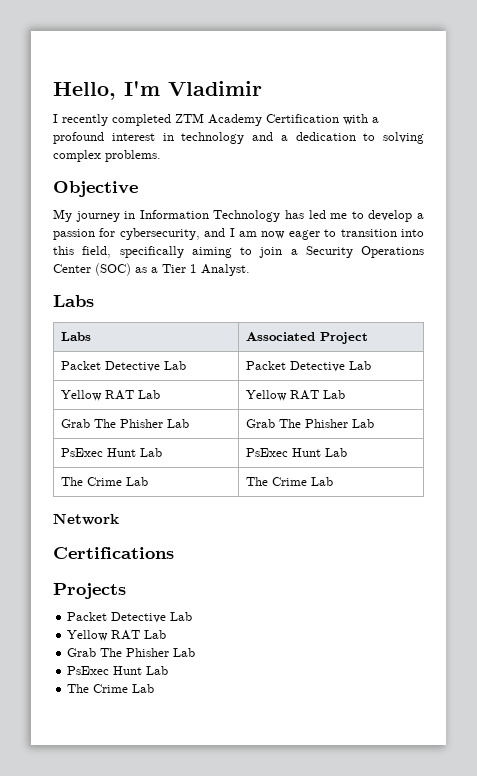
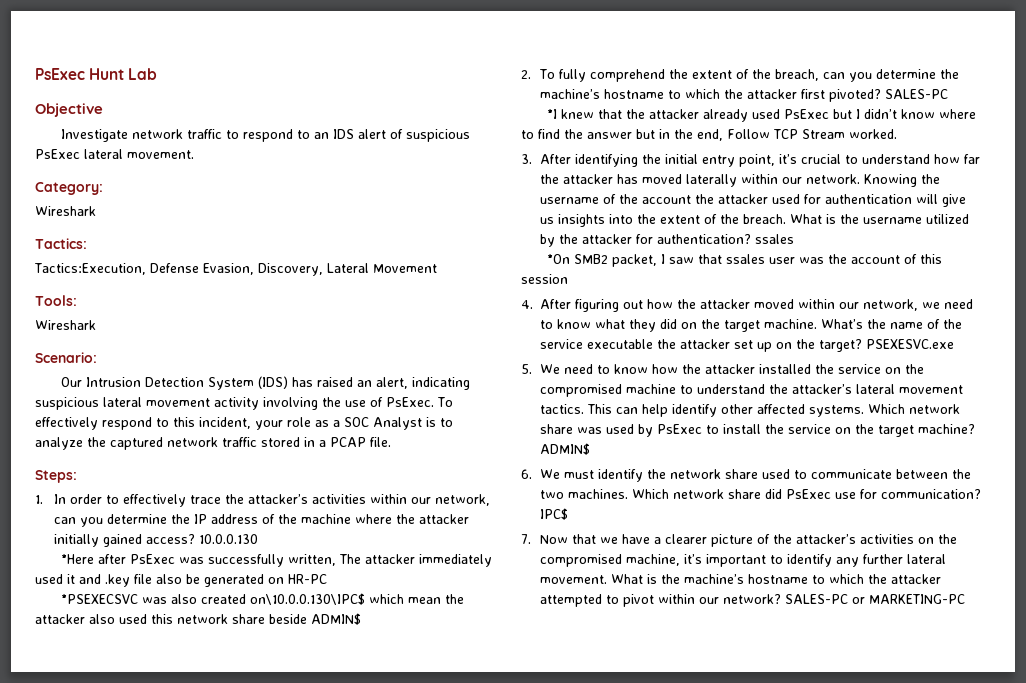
- Hello, I'm Vladimir
- I recently completed ZTM Academy Certification with a profound interest in technology and a dedication to solving complex problems.
+ PsExec Hunt Lab
  Objective
- My journey in Information Technology has led me to develop a passion for cybersecurity, and I am now eager to transition into this field, specifically aiming to join a Security Operations Center (SOC) as a Tier 1 Analyst.
- Labs
- Labs | Associated Project
- Packet Detective Lab | Packet Detective Lab
- Yellow RAT Lab | Yellow RAT Lab
- Grab The Phisher Lab | Grab The Phisher Lab
- PsExec Hunt Lab | PsExec Hunt Lab
- The Crime Lab | The Crime Lab
- Network
- Certifications
- Projects
- Packet Detective Lab
- Yellow RAT Lab
- Grab The Phisher Lab
- PsExec Hunt Lab
- The Crime Lab
+ Investigate network traffic to respond to an IDS alert of suspicious PsExec lateral movement.
+ Category:
+ Wireshark
+ Tactics:
+ Tactics:Execution, Defense Evasion, Discovery, Lateral Movement
+ Tools:
+ Wireshark
+ Scenario:
+ Our Intrusion Detection System (IDS) has raised an alert, indicating suspicious lateral movement activity involving the use of PsExec. To effectively respond to this incident, your role as a SOC Analyst is to analyze the captured network traffic stored in a PCAP file.
+ Steps:
+ 1. In order to effectively trace the attacker’s activities within our network, can you determine the IP address of the machine where the attacker initially gained access? 10.0.0.130
+ *Here after PsExec was successfully written, The attacker immediately used it and .key file also be generated on HR-PC
+ *PSEXECSVC was also created on\10.0.0.130\IPC$ which mean the attacker also used this network share beside ADMIN$
+ 2. To fully comprehend the extent of the breach, can you determine the machine’s hostname to which the attacker first pivoted? SALES-PC
+ *I knew that the attacker already used PsExec but I didn’t know where to find the answer but in the end, Follow TCP Stream worked.
+ 3. After identifying the initial entry point, it’s crucial to understand how far the attacker has moved laterally within our network. Knowing the username of the account the attacker used for authentication will give us insights into the extent of the breach. What is the username utilized by the attacker for authentication? ssales
+ *On SMB2 packet, I saw that ssales user was the account of this session
+ 4. After figuring out how the attacker moved within our network, we need to know what they did on the target machine. What’s the name of the service executable the attacker set up on the target? PSEXESVC.exe
+ 5. We need to know how the attacker installed the service on the compromised machine to understand the attacker’s lateral movement tactics. This can help identify other affected systems. Which network share was used by PsExec to install the service on the target machine? ADMIN$
+ 6. We must identify the network share used to communicate between the two machines. Which network share did PsExec use for communication? IPC$
+ 7. Now that we have a clearer picture of the attacker’s activities on the compromised machine, it’s important to identify any further lateral movement. What is the machine’s hostname to which the attacker attempted to pivot within our network? SALES-PC or MARKETING-PC

